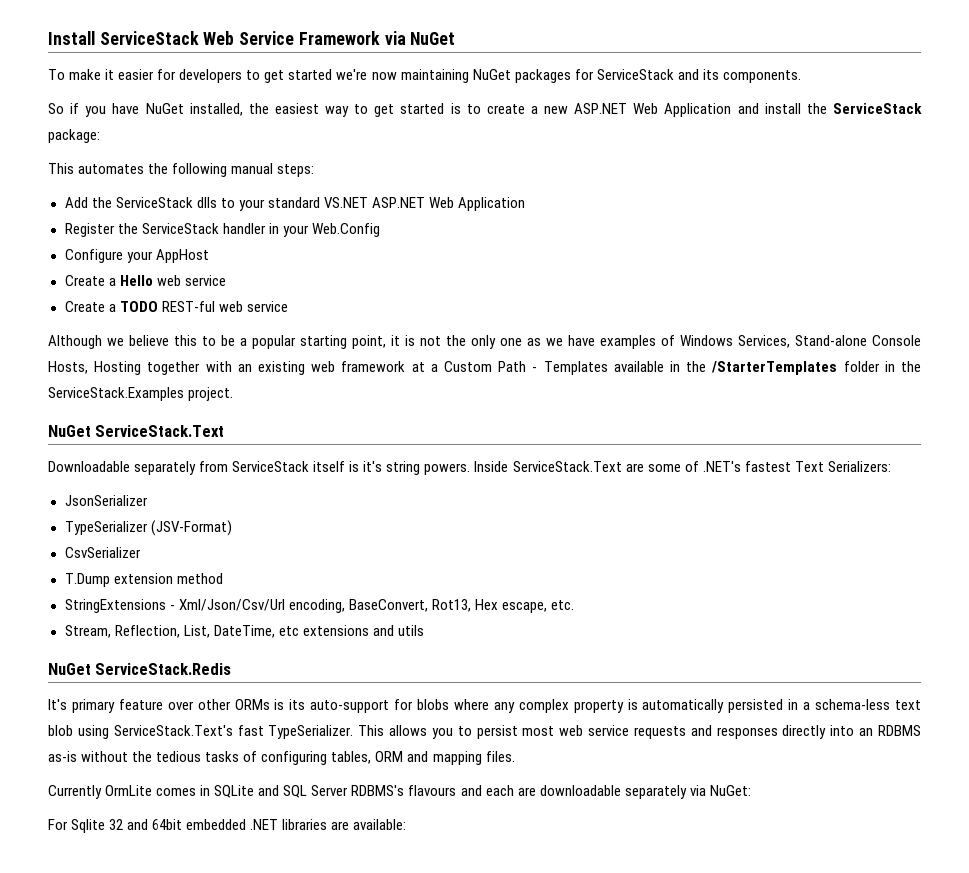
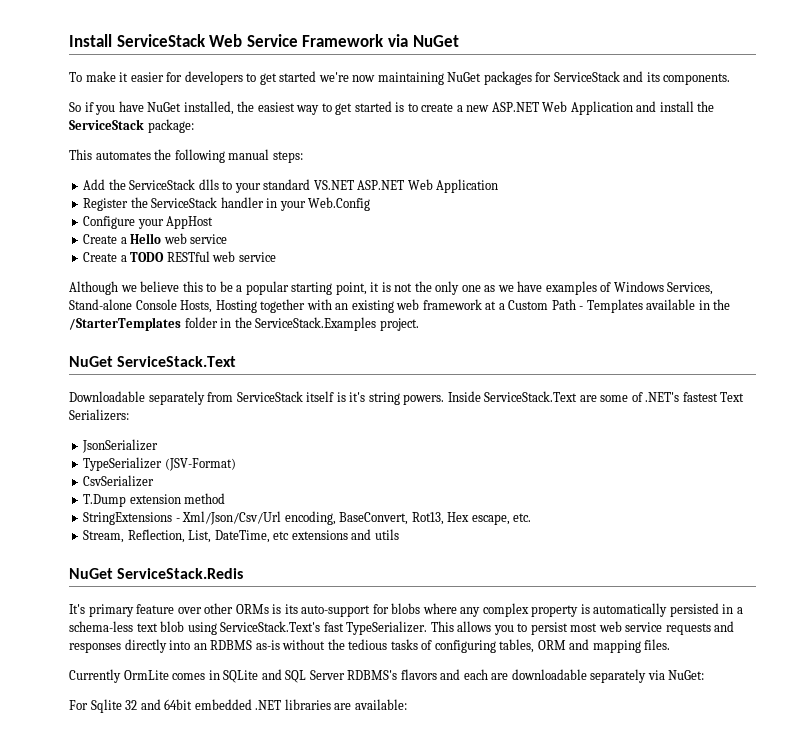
- Create a TODO REST-ful web service
+ Create a TODO RESTful web service
- Currently OrmLite comes in SQLite and SQL Server RDBMS's flavours and each are downloadable separately via NuGet:
+ Currently OrmLite comes in SQLite and SQL Server RDBMS's flavors and each are downloadable separately via NuGet:

